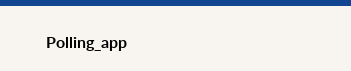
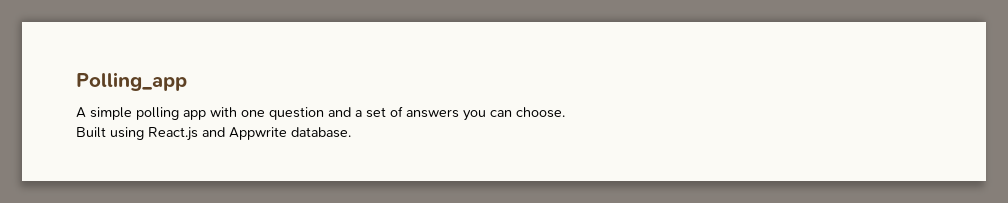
+ A simple polling app with one question and a set of answers you can choose.
+ Built using React.js and Appwrite database.

